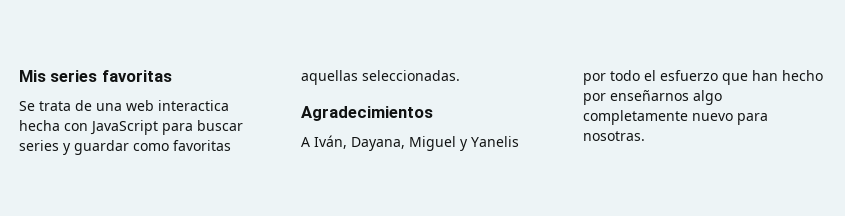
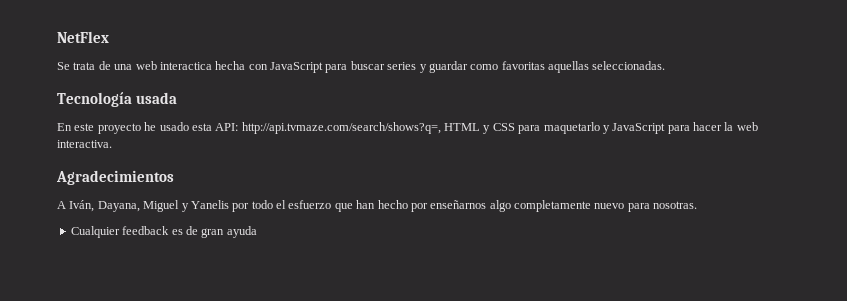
- Mis series favoritas
+ NetFlex
+ Tecnología usada
+ En este proyecto he usado esta API: http://api.tvmaze.com/search/shows?q=, HTML y CSS para maquetarlo y JavaScript para hacer la web interactiva.
+ Cualquier feedback es de gran ayuda

